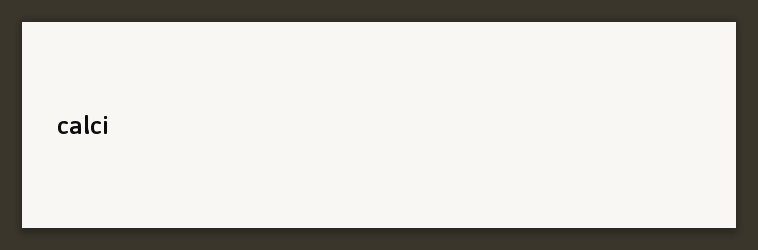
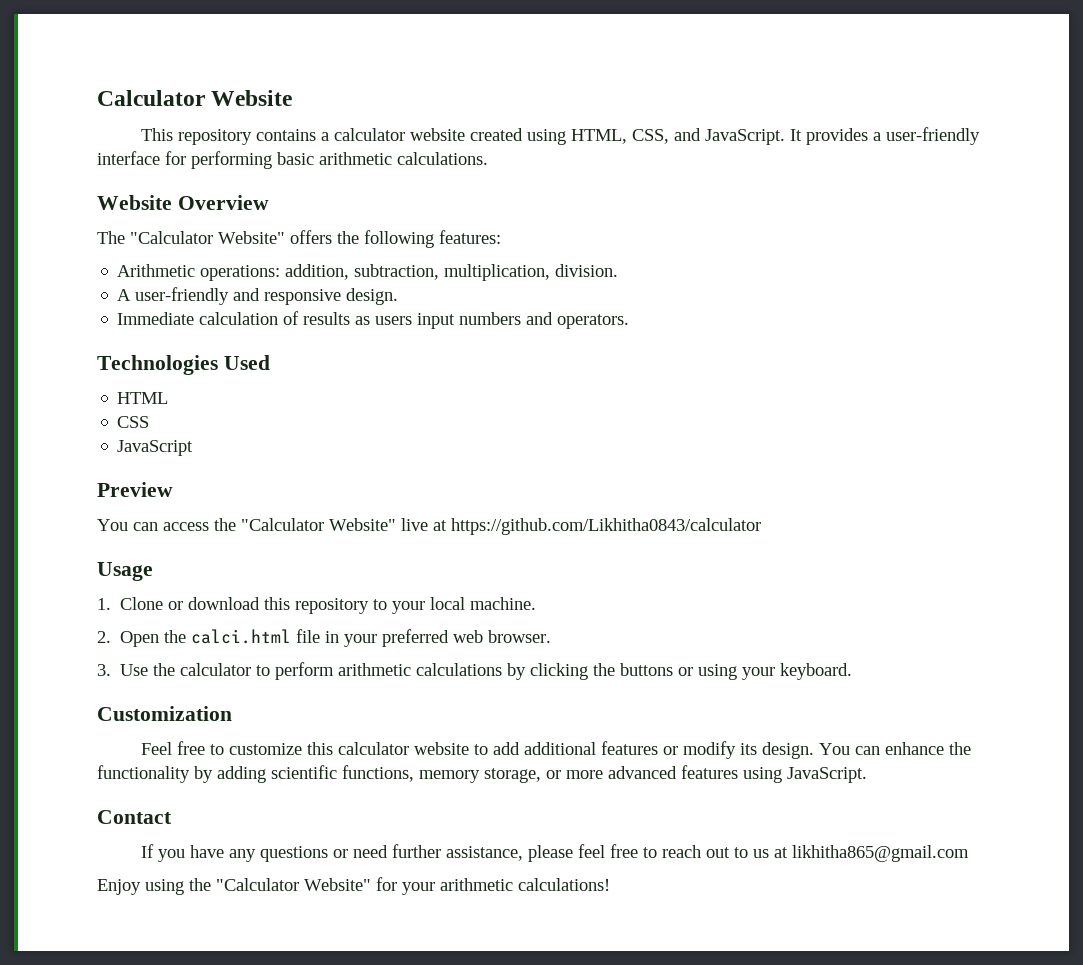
- calci
+ Calculator Website
+ This repository contains a calculator website created using HTML, CSS, and JavaScript. It provides a user-friendly interface for performing basic arithmetic calculations.
+ Website Overview
+ The "Calculator Website" offers the following features:
+ Arithmetic operations: addition, subtraction, multiplication, division.
+ A user-friendly and responsive design.
+ Immediate calculation of results as users input numbers and operators.
+ Technologies Used
+ HTML
+ CSS
+ JavaScript
+ Preview
+ You can access the "Calculator Website" live at https://github.com/Likhitha0843/calculator
+ Usage
+ 1. Clone or download this repository to your local machine.
+ 2. Open the calci.html file in your preferred web browser.
+ 3. Use the calculator to perform arithmetic calculations by clicking the buttons or using your keyboard.
+ Customization
+ Feel free to customize this calculator website to add additional features or modify its design. You can enhance the functionality by adding scientific functions, memory storage, or more advanced features using JavaScript.
+ Contact
+ If you have any questions or need further assistance, please feel free to reach out to us at likhitha865@gmail.com
+ Enjoy using the "Calculator Website" for your arithmetic calculations!

